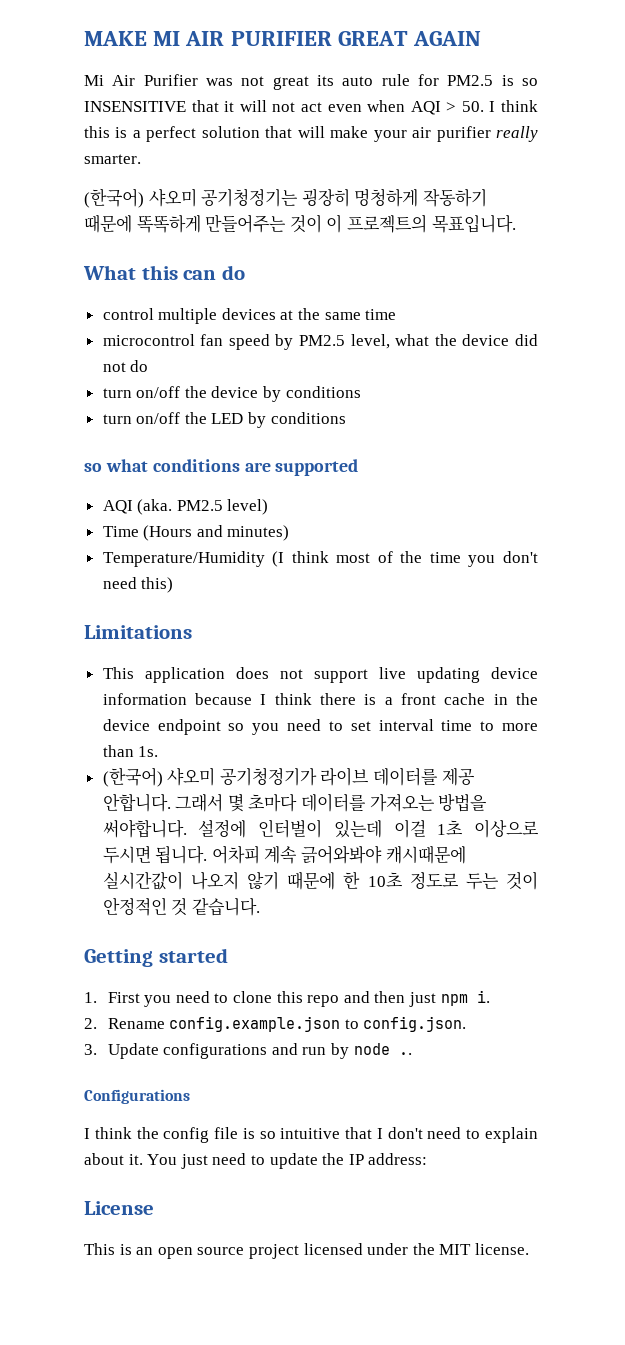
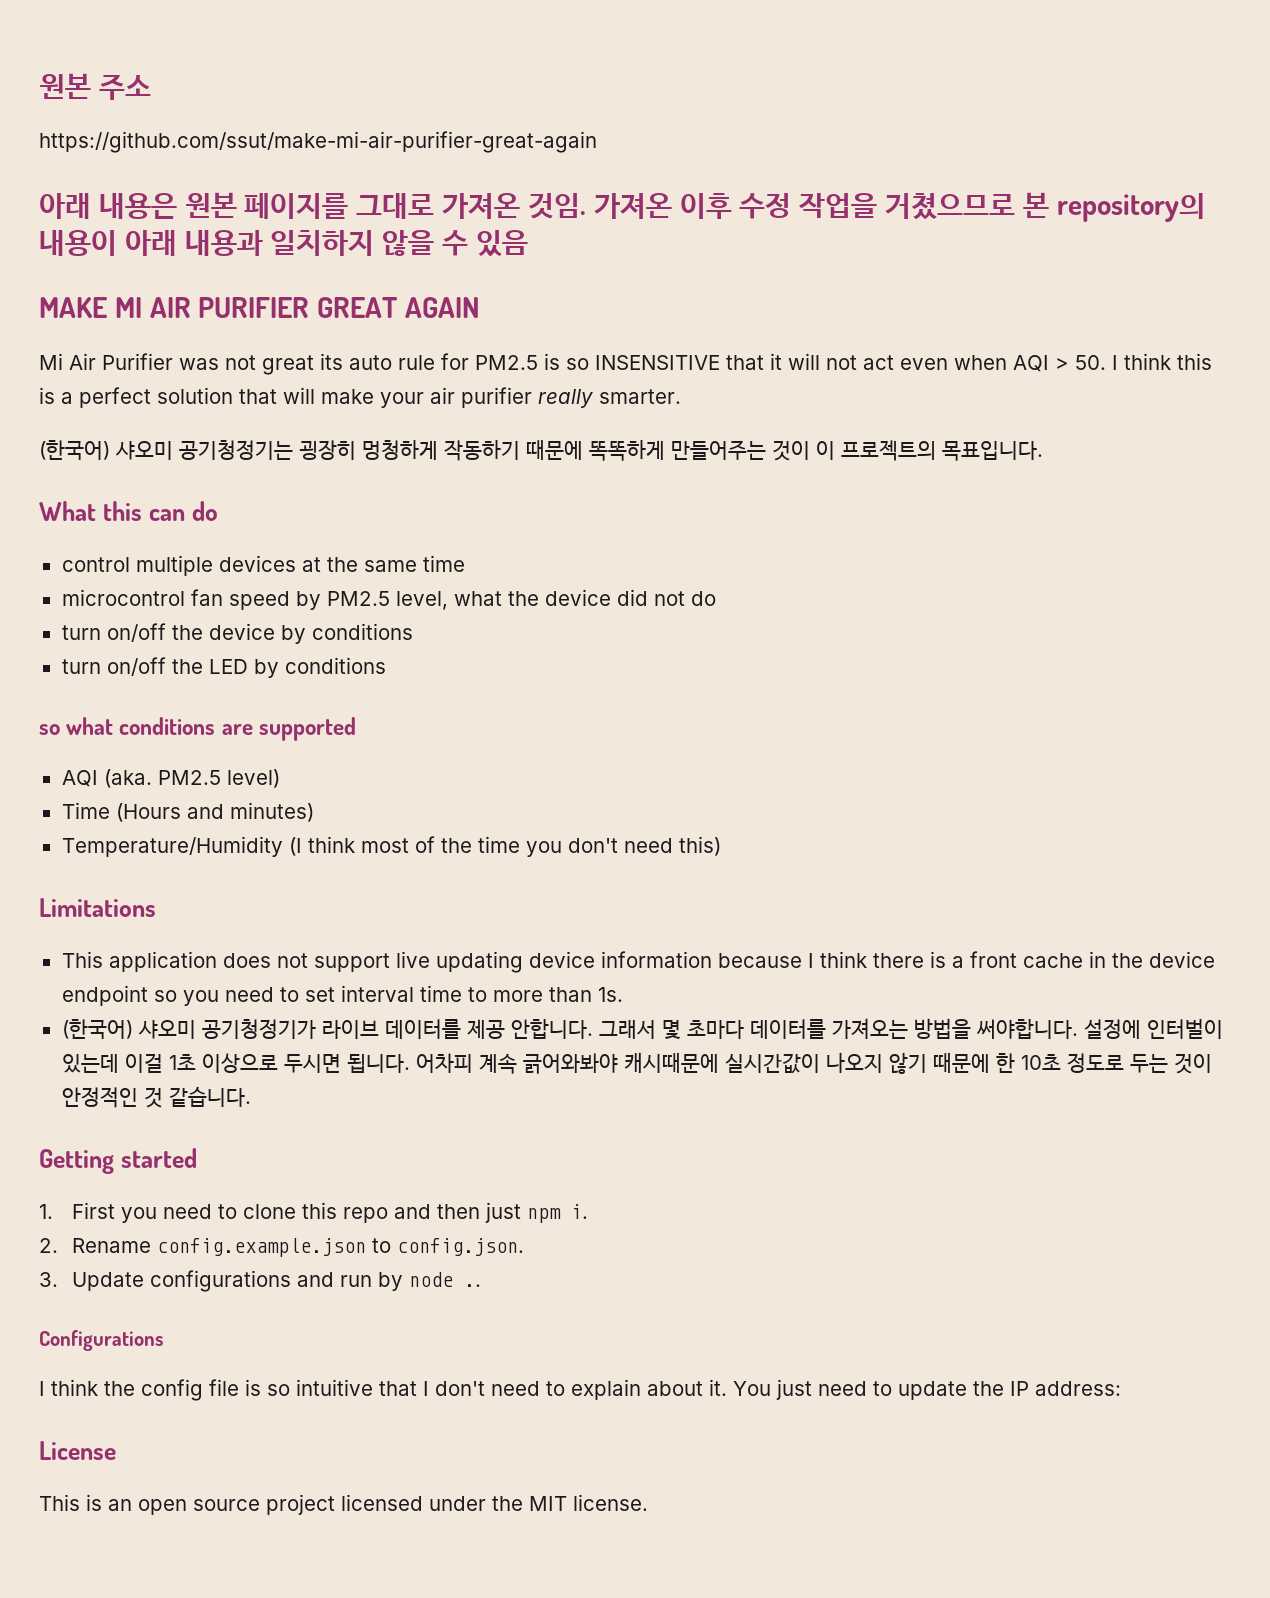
+ 원본 주소
+ https://github.com/ssut/make-mi-air-purifier-great-again
+ 아래 내용은 원본 페이지를 그대로 가져온 것임. 가져온 이후 수정 작업을 거쳤으므로 본 repository의 내용이 아래 내용과 일치하지 않을 수 있음

